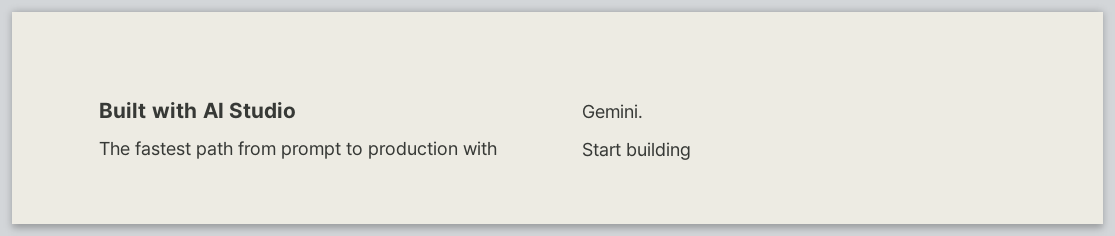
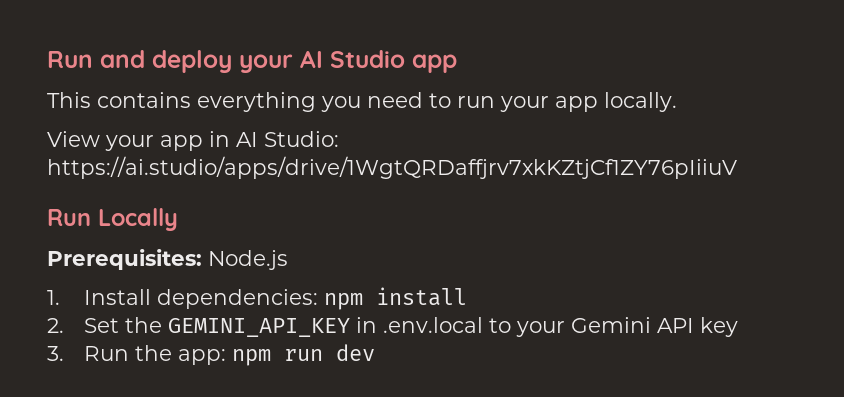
- Built with AI Studio
- The fastest path from prompt to production with Gemini.
- Start building
+ Run and deploy your AI Studio app
+ This contains everything you need to run your app locally.
+ View your app in AI Studio: https://ai.studio/apps/drive/1WgtQRDaffjrv7xkKZtjCf1ZY76pIiiuV
+ Run Locally
+ Prerequisites: Node.js
+ 1. Install dependencies: npm install
+ 2. Set the GEMINI_API_KEY in .env.local to your Gemini API key
+ 3. Run the app: npm run dev

